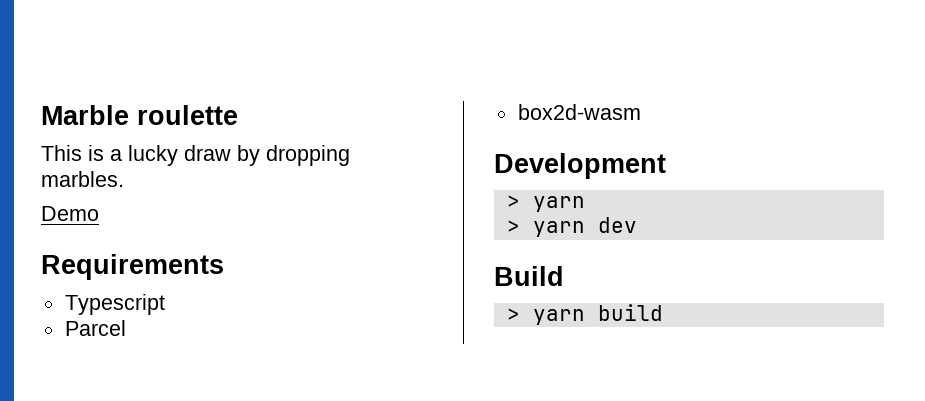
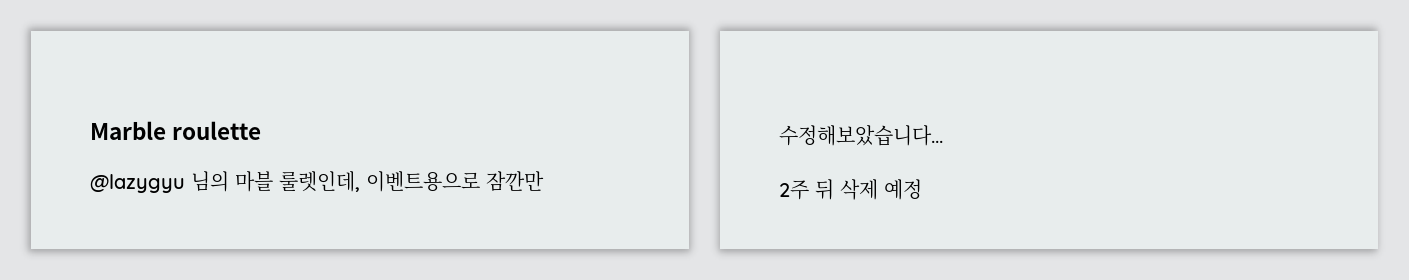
- This is a lucky draw by dropping marbles.
- Demo
- Requirements
- Typescript
- Parcel
- box2d-wasm
- Development
- > yarn
- > yarn dev
- Build
- > yarn build
+ @lazygyu 님의 마블 룰렛인데, 이벤트용으로 잠깐만 수정해보았습니다...
+ 2주 뒤 삭제 예정

